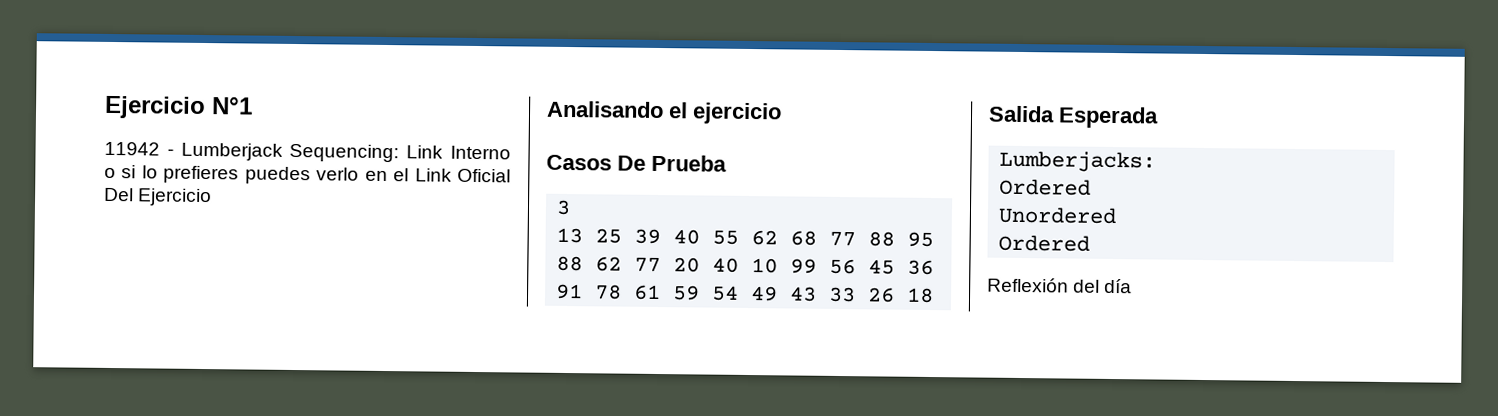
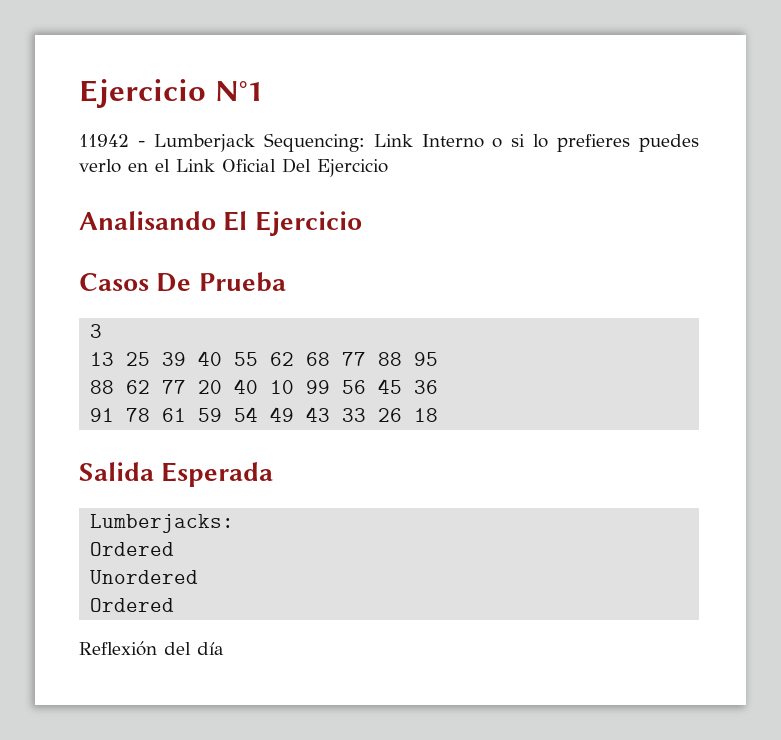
- Analisando el ejercicio
+ Analisando El Ejercicio

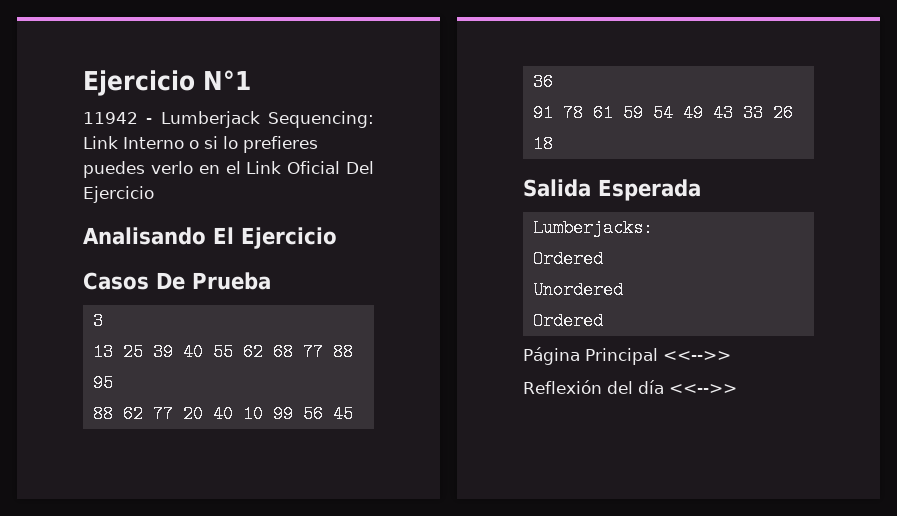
+ Página Principal <<-->>
- Reflexión del día
+ Reflexión del día <<-->>

